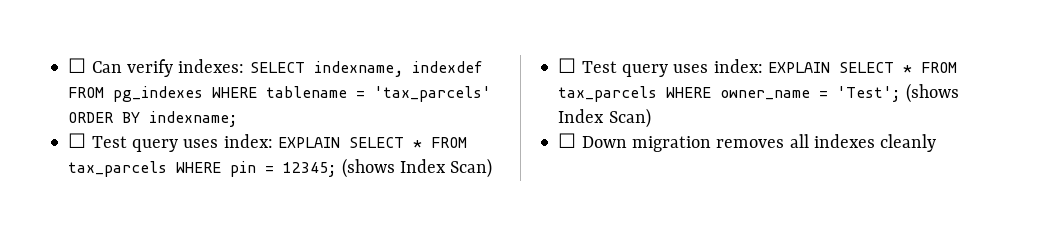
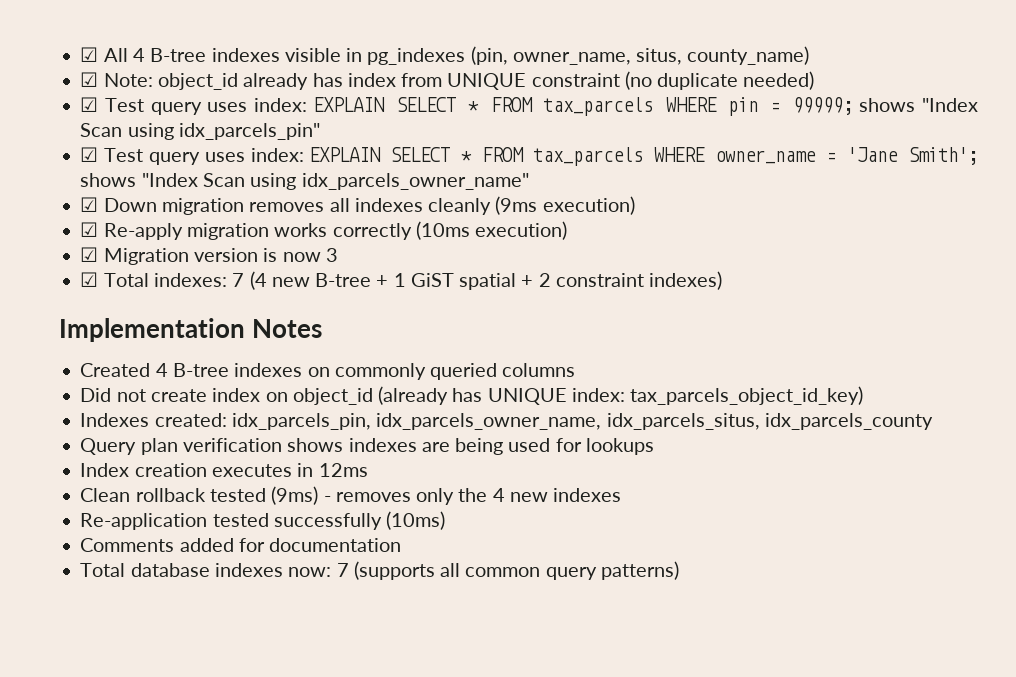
- ☐ Can verify indexes: SELECT indexname, indexdef FROM pg_indexes WHERE tablename = 'tax_parcels' ORDER BY indexname;
- ☐ Test query uses index: EXPLAIN SELECT * FROM tax_parcels WHERE pin = 12345; (shows Index Scan)
- ☐ Test query uses index: EXPLAIN SELECT * FROM tax_parcels WHERE owner_name = 'Test'; (shows Index Scan)
- ☐ Down migration removes all indexes cleanly
+ ☑ All 4 B-tree indexes visible in pg_indexes (pin, owner_name, situs, county_name)
+ ☑ Note: object_id already has index from UNIQUE constraint (no duplicate needed)
+ ☑ Test query uses index: EXPLAIN SELECT * FROM tax_parcels WHERE pin = 99999; shows "Index Scan using idx_parcels_pin"
+ ☑ Test query uses index: EXPLAIN SELECT * FROM tax_parcels WHERE owner_name = 'Jane Smith'; shows "Index Scan using idx_parcels_owner_name"
+ ☑ Down migration removes all indexes cleanly (9ms execution)
+ ☑ Re-apply migration works correctly (10ms execution)
+ ☑ Migration version is now 3
+ ☑ Total indexes: 7 (4 new B-tree + 1 GiST spatial + 2 constraint indexes)
+ Implementation Notes
+ Created 4 B-tree indexes on commonly queried columns
+ Did not create index on object_id (already has UNIQUE index: tax_parcels_object_id_key)
+ Indexes created: idx_parcels_pin, idx_parcels_owner_name, idx_parcels_situs, idx_parcels_county
+ Query plan verification shows indexes are being used for lookups
+ Index creation executes in 12ms
+ Clean rollback tested (9ms) - removes only the 4 new indexes
+ Re-application tested successfully (10ms)
+ Comments added for documentation
+ Total database indexes now: 7 (supports all common query patterns)

